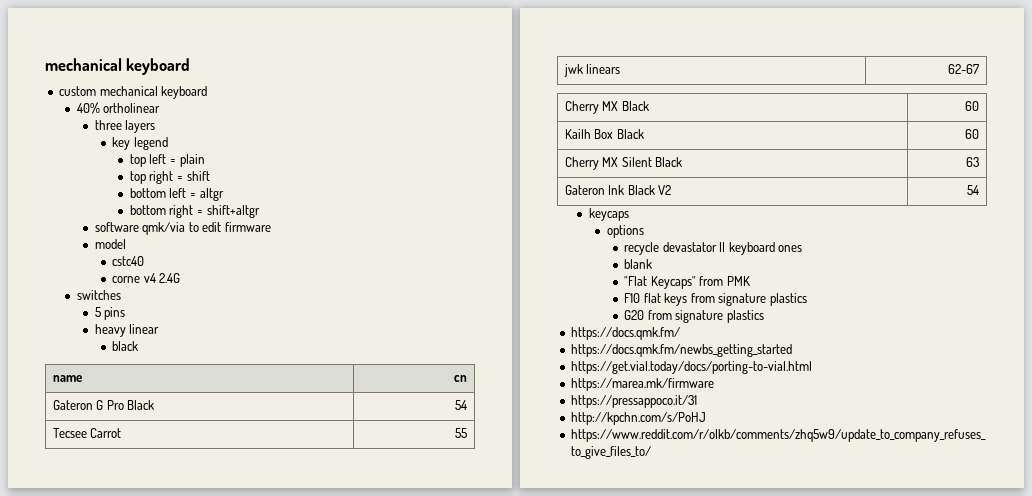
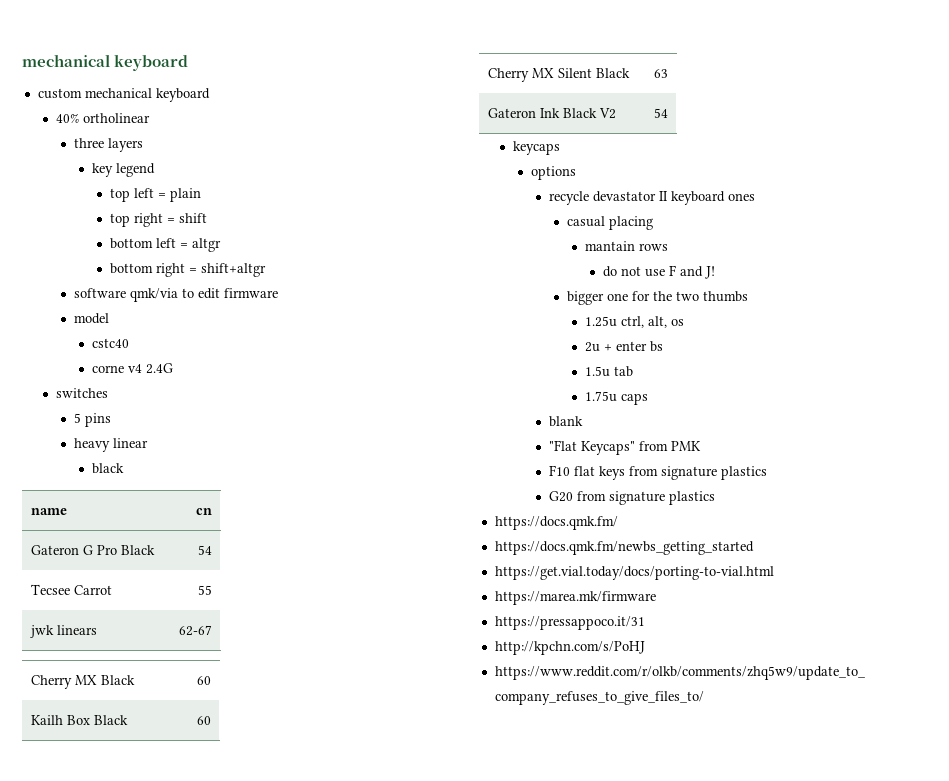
+ casual placing
+ mantain rows
+ do not use F and J!
+ bigger one for the two thumbs
+ 1.25u ctrl, alt, os
+ 2u + enter bs
+ 1.5u tab
+ 1.75u caps

